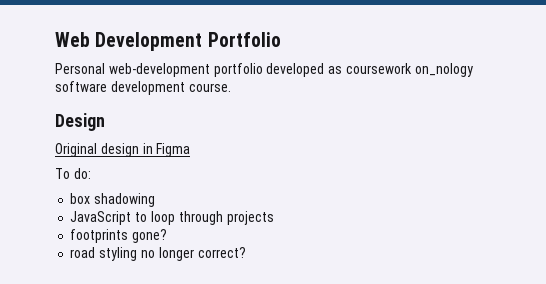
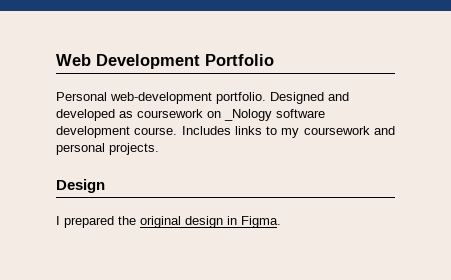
- Personal web-development portfolio developed as coursework on_nology software development course.
+ Personal web-development portfolio. Designed and developed as coursework on _Nology software development course. Includes links to my coursework and personal projects.
  Design
- Original design in Figma
- To do:
- box shadowing
- JavaScript to loop through projects
- footprints gone?
- road styling no longer correct?
+ I prepared the original design in Figma.

